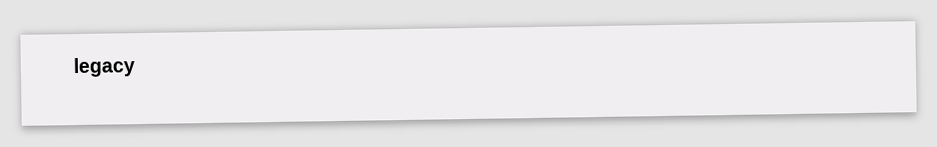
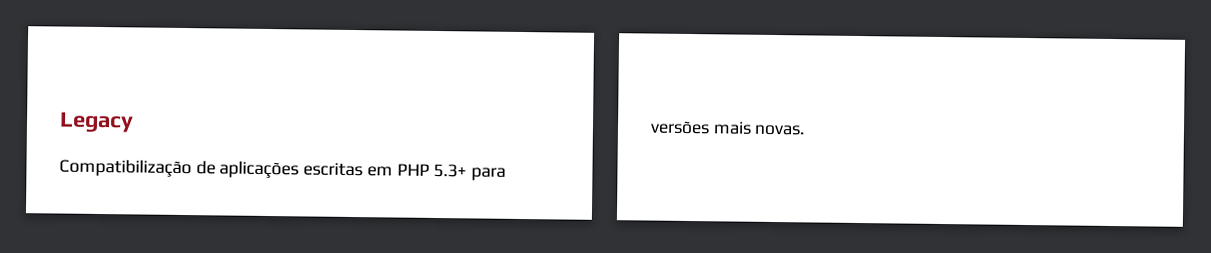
- legacy
+ Legacy
+ Compatibilização de aplicações escritas em PHP 5.3+ para versões mais novas.

